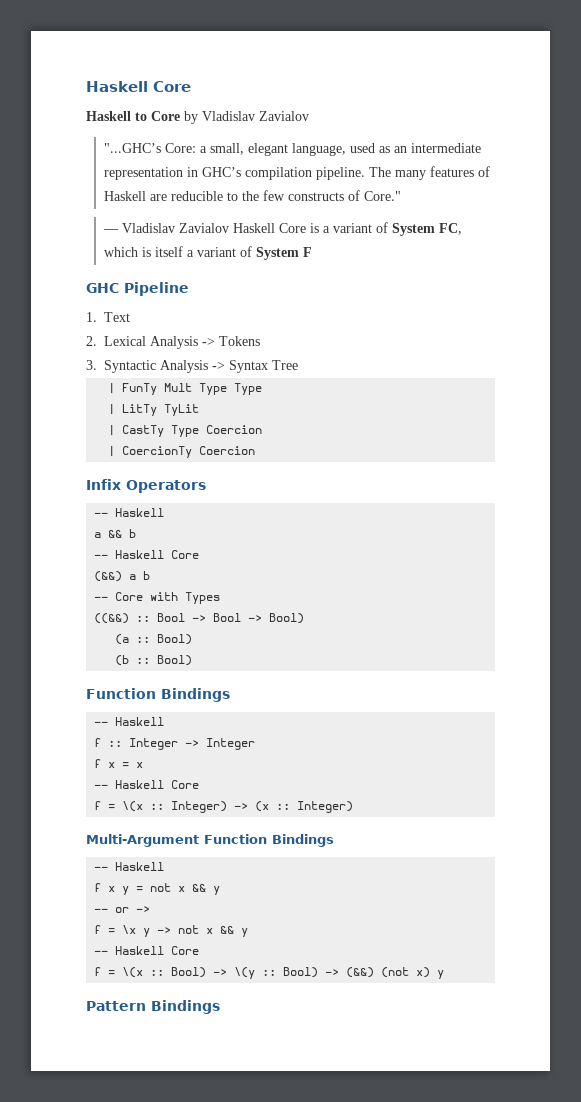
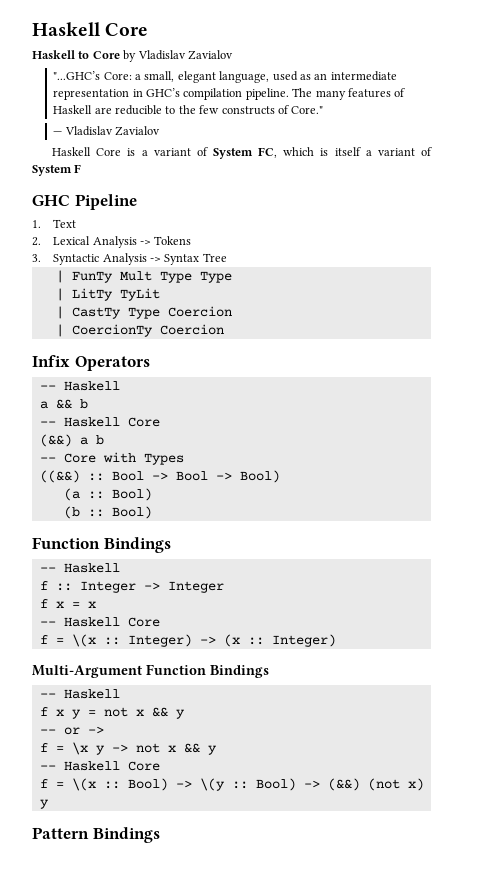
- — Vladislav Zavialov Haskell Core is a variant of System FC, which is itself a variant of System F
+ — Vladislav Zavialov
+ Haskell Core is a variant of System FC, which is itself a variant of System F

